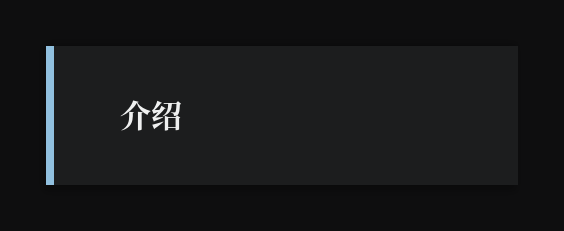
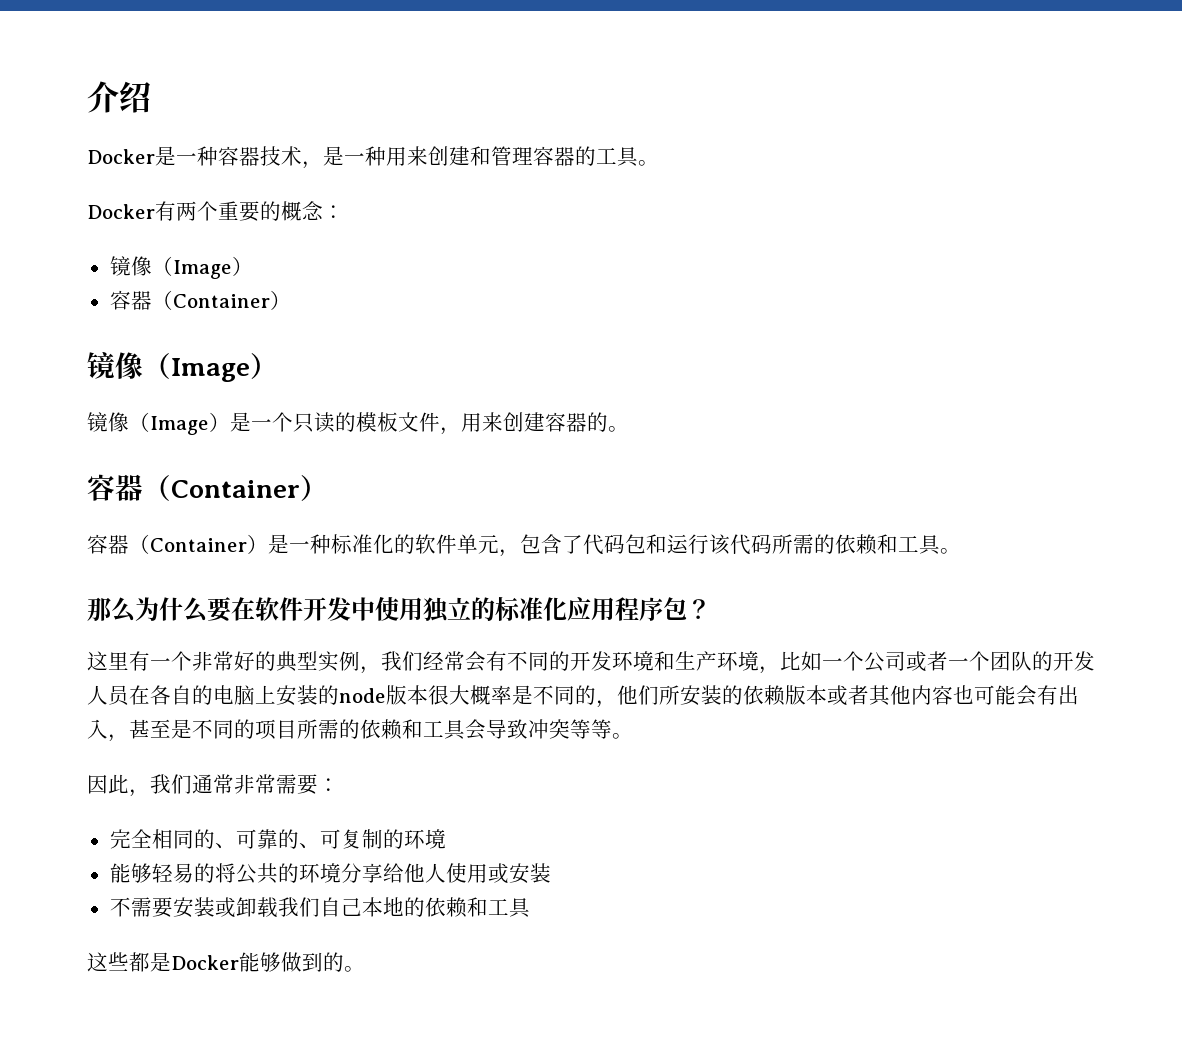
+ Docker是一种容器技术，是一种用来创建和管理容器的工具。
+ Docker有两个重要的概念：
+ 镜像（Image）
+ 容器（Container）
+ 镜像（Image）
+ 镜像（Image）是一个只读的模板文件，用来创建容器的。
+ 容器（Container）
+ 容器（Container）是一种标准化的软件单元，包含了代码包和运行该代码所需的依赖和工具。
+ 那么为什么要在软件开发中使用独立的标准化应用程序包？
+ 这里有一个非常好的典型实例，我们经常会有不同的开发环境和生产环境，比如一个公司或者一个团队的开发人员在各自的电脑上安装的node版本很大概率是不同的，他们所安装的依赖版本或者其他内容也可能会有出入，甚至是不同的项目所需的依赖和工具会导致冲突等等。
+ 因此，我们通常非常需要：
+ 完全相同的、可靠的、可复制的环境
+ 能够轻易的将公共的环境分享给他人使用或安装
+ 不需要安装或卸载我们自己本地的依赖和工具
+ 这些都是Docker能够做到的。

